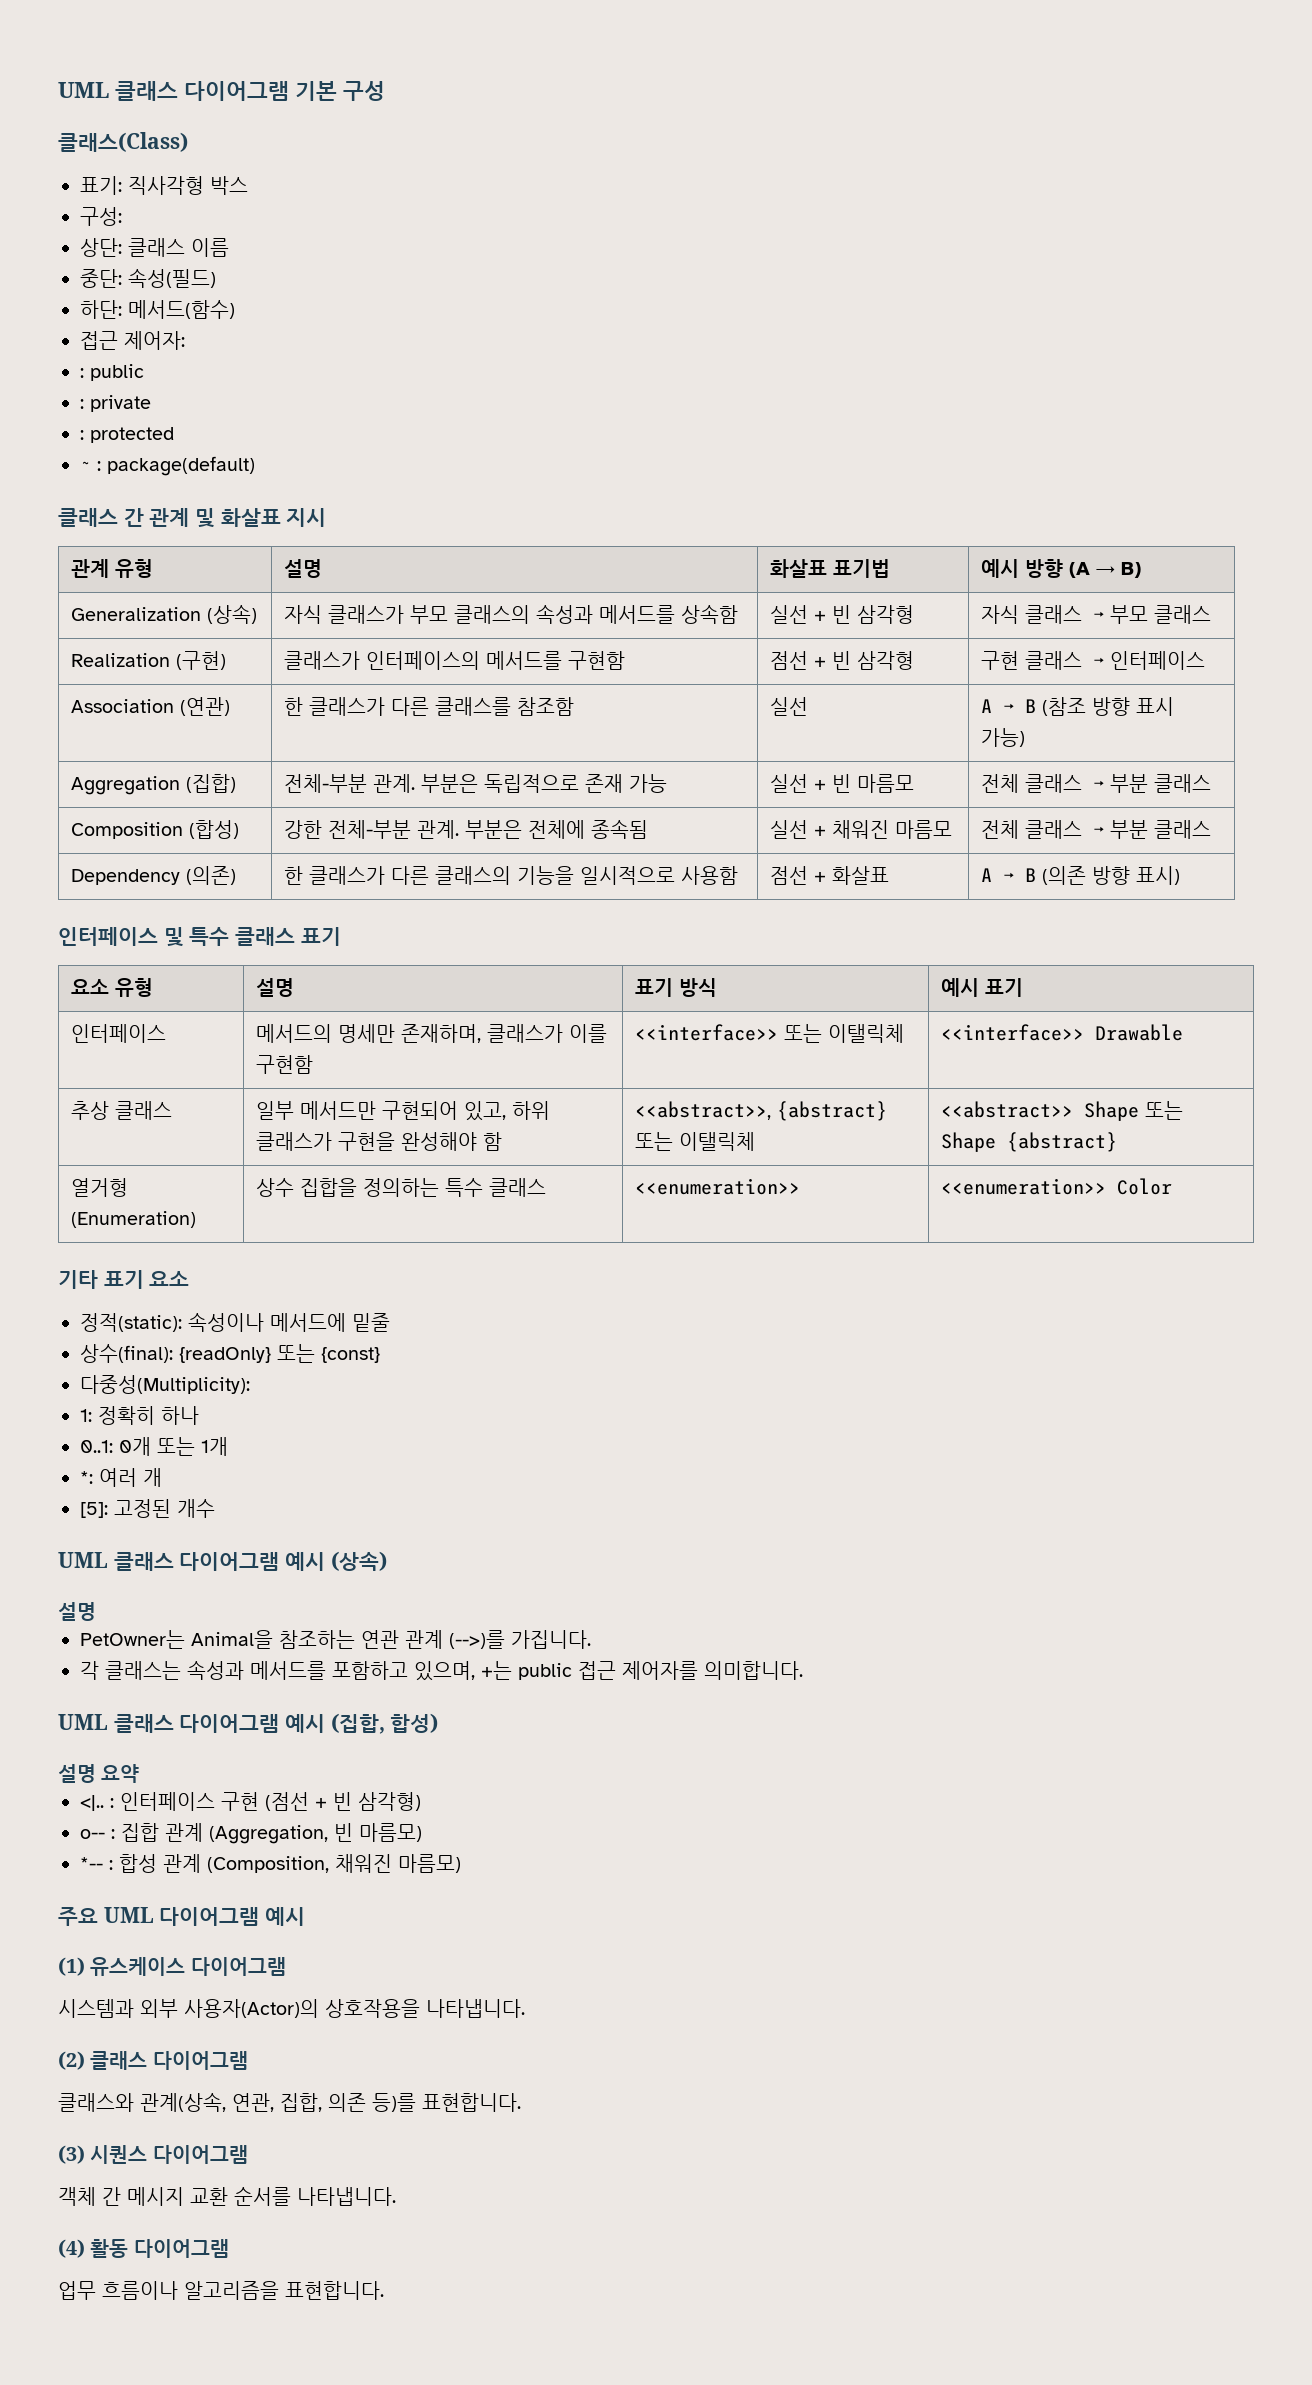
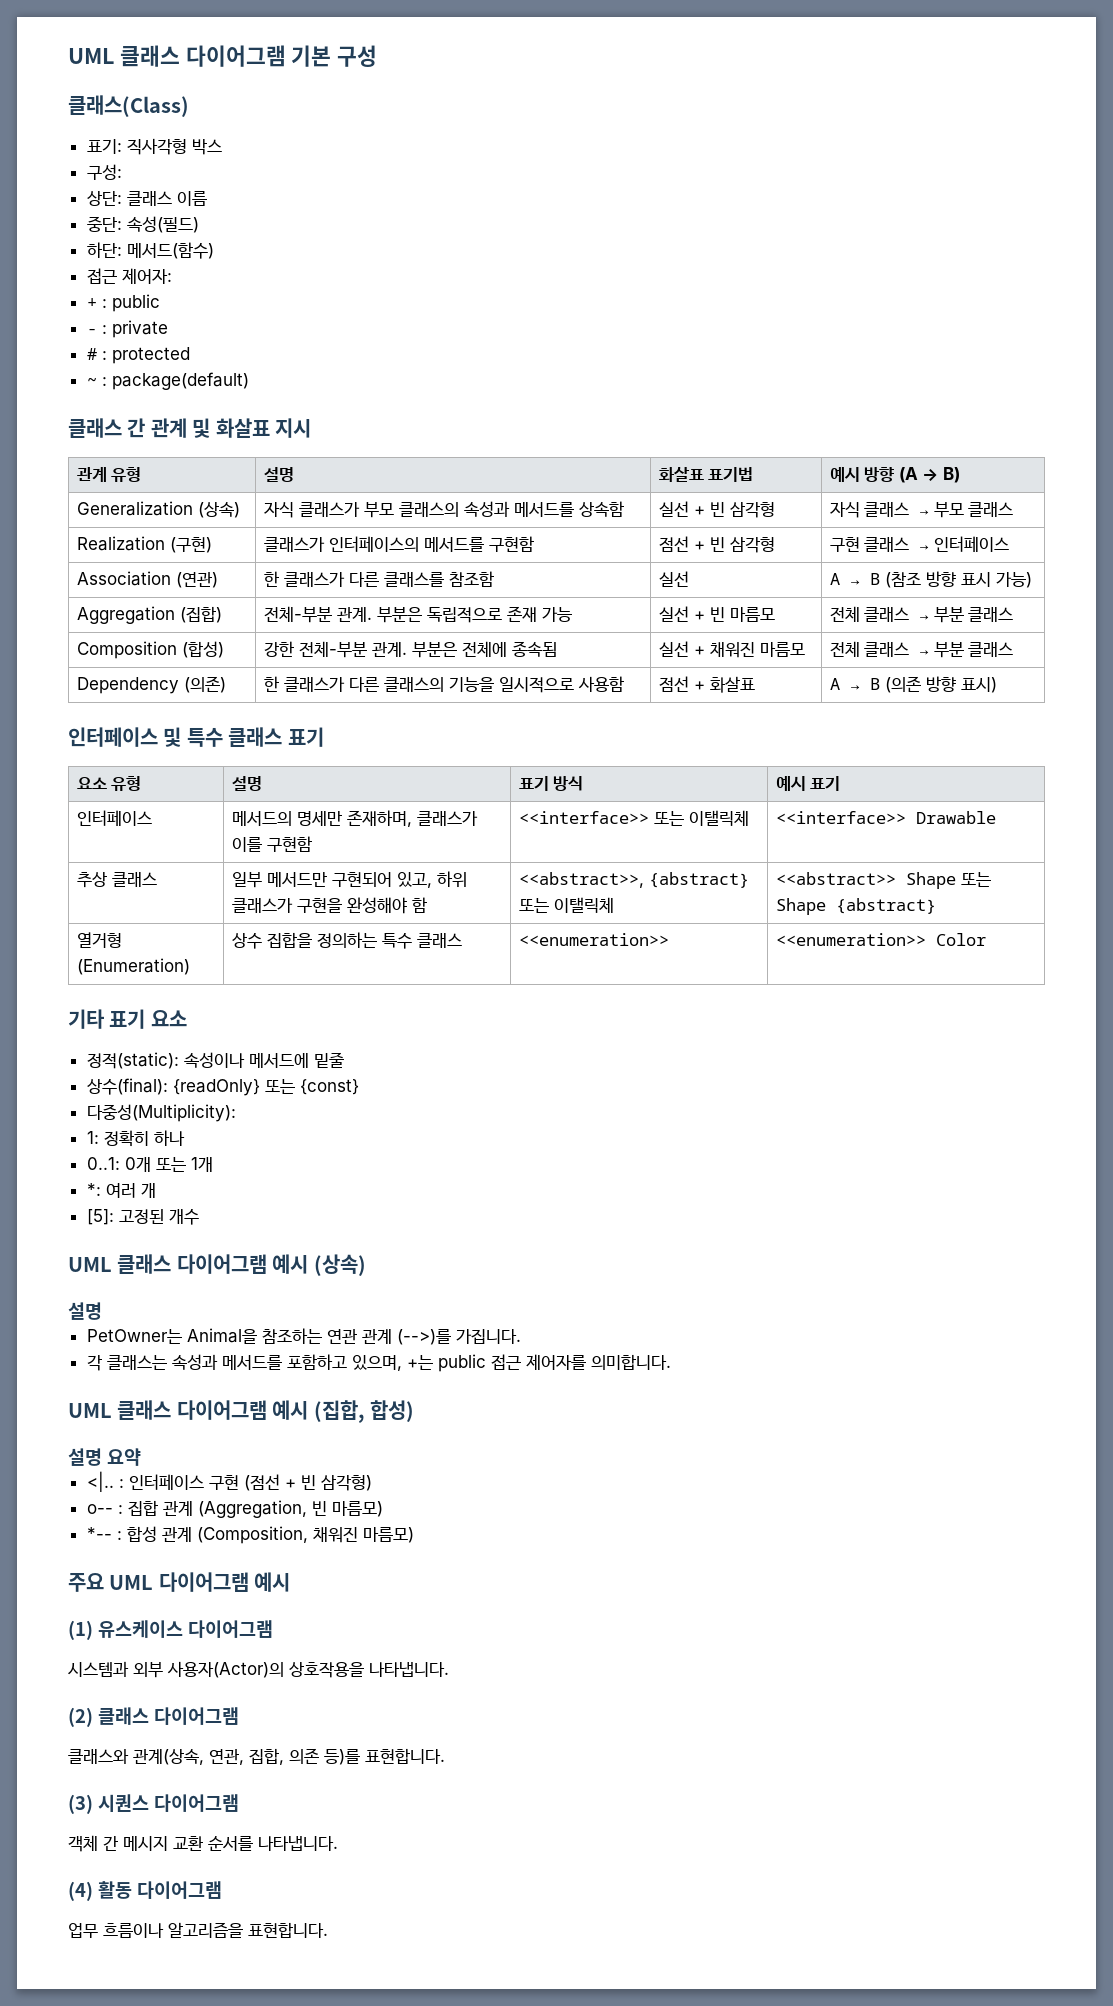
- : public
+ + : public
- : private
+ - : private
- : protected
+ # : protected

